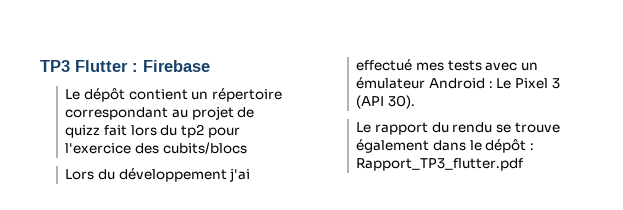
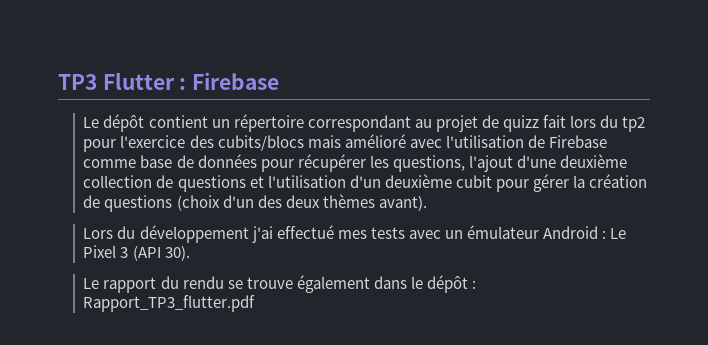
- Le dépôt contient un répertoire correspondant au projet de quizz fait lors du tp2 pour l'exercice des cubits/blocs
+ Le dépôt contient un répertoire correspondant au projet de quizz fait lors du tp2 pour l'exercice des cubits/blocs mais amélioré avec l'utilisation de Firebase comme base de données pour récupérer les questions, l'ajout d'une deuxième collection de questions et l'utilisation d'un deuxième cubit pour gérer la création de questions (choix d'un des deux thèmes avant).

